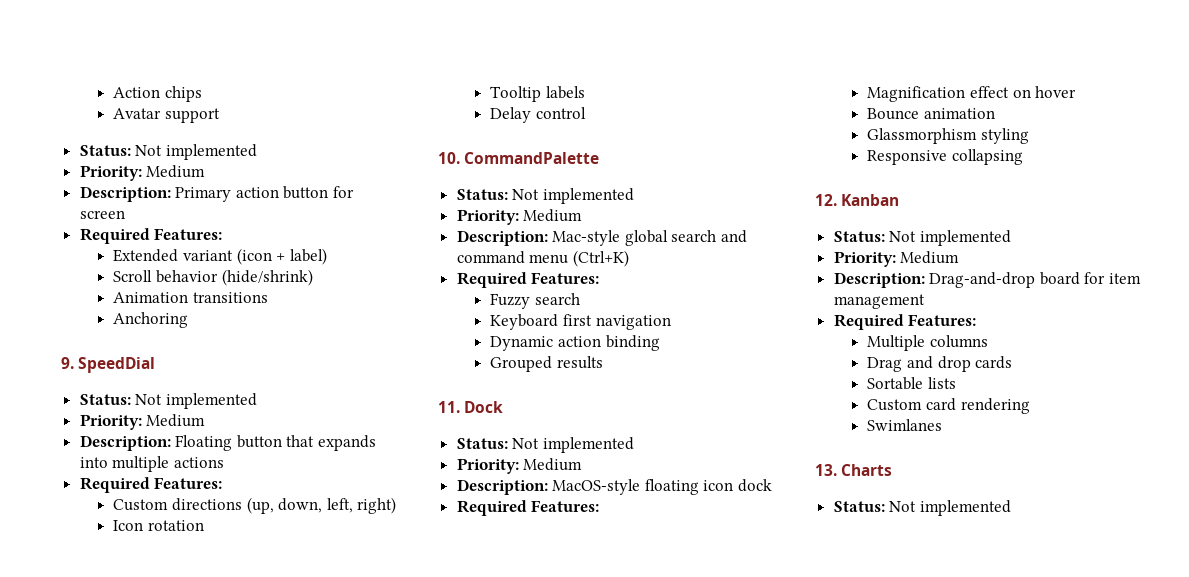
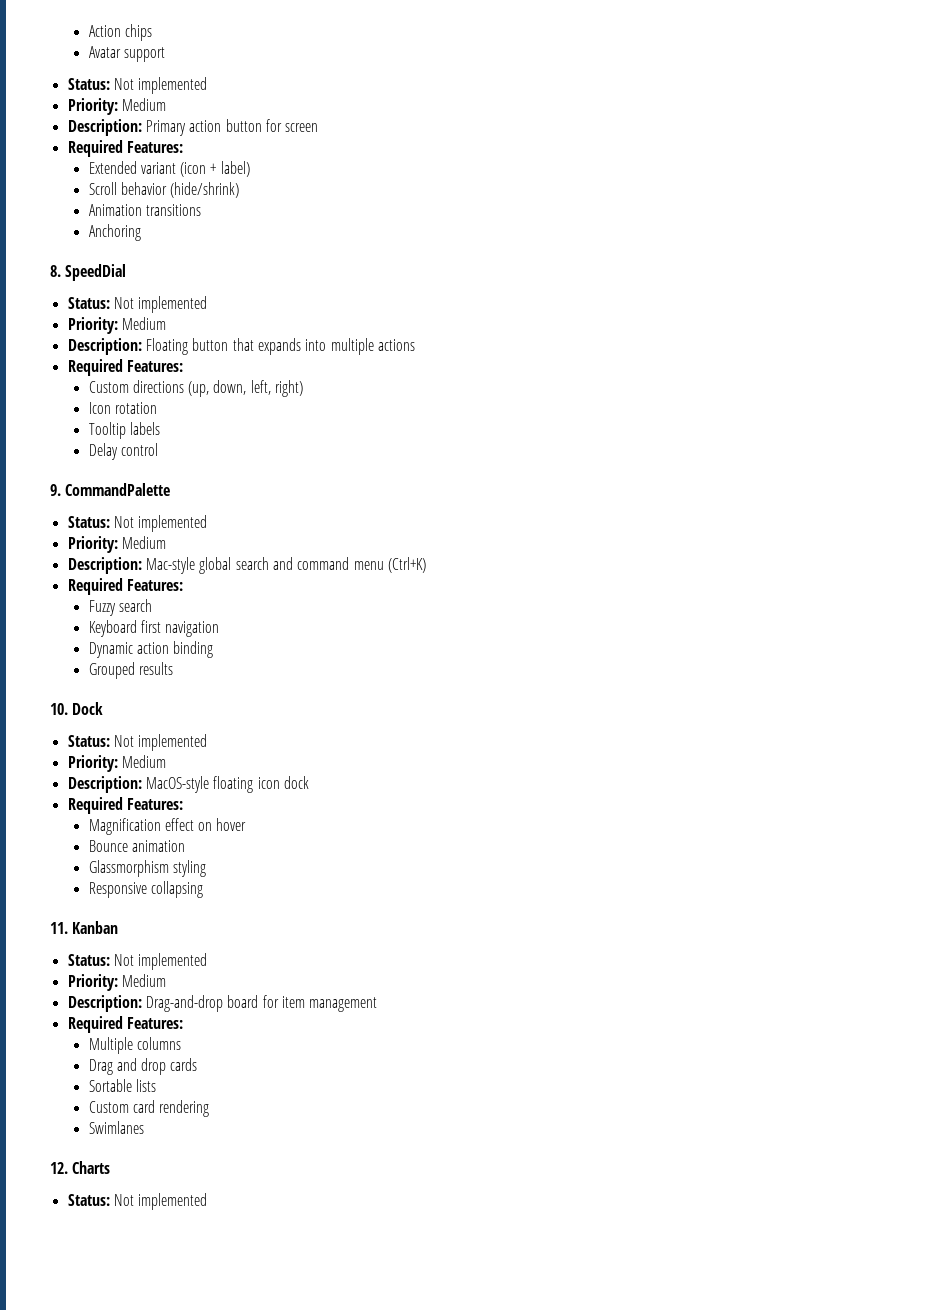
- 9. SpeedDial
+ 8. SpeedDial
- 10. CommandPalette
+ 9. CommandPalette
- 11. Dock
+ 10. Dock
- 12. Kanban
+ 11. Kanban
- 13. Charts
+ 12. Charts

